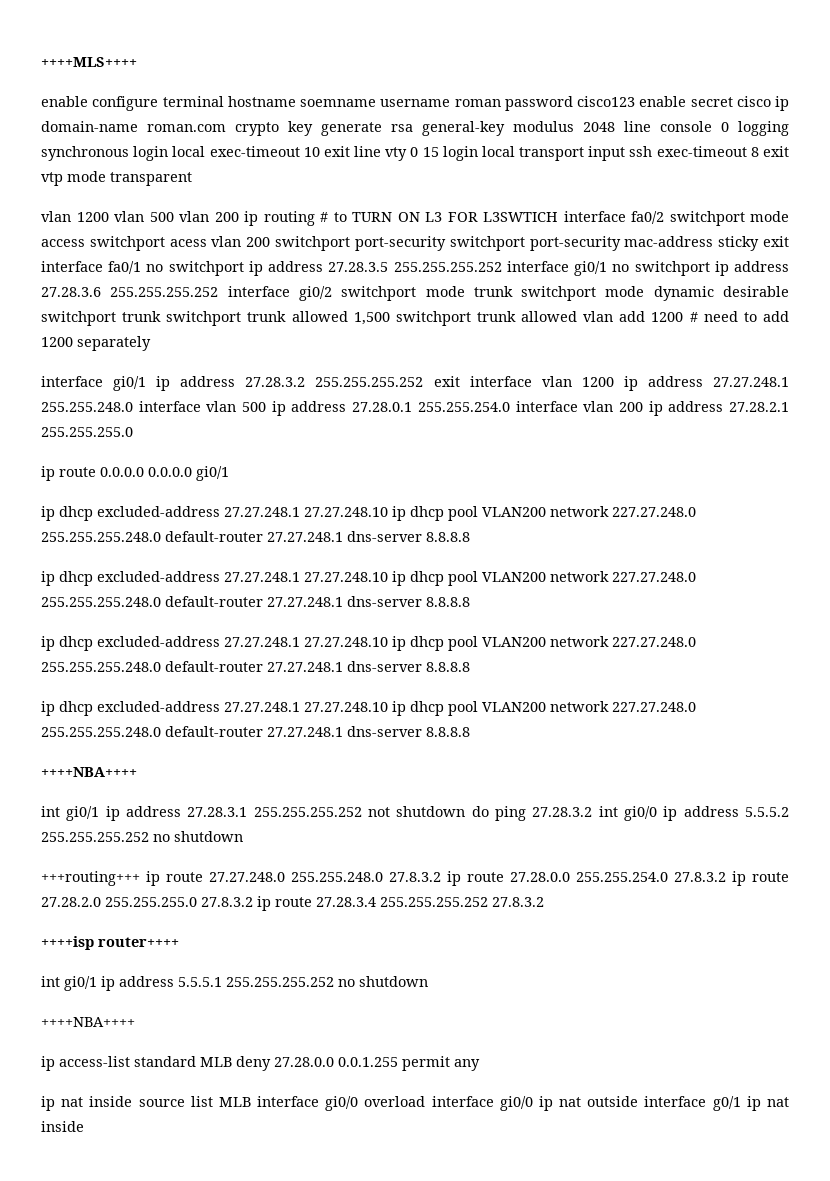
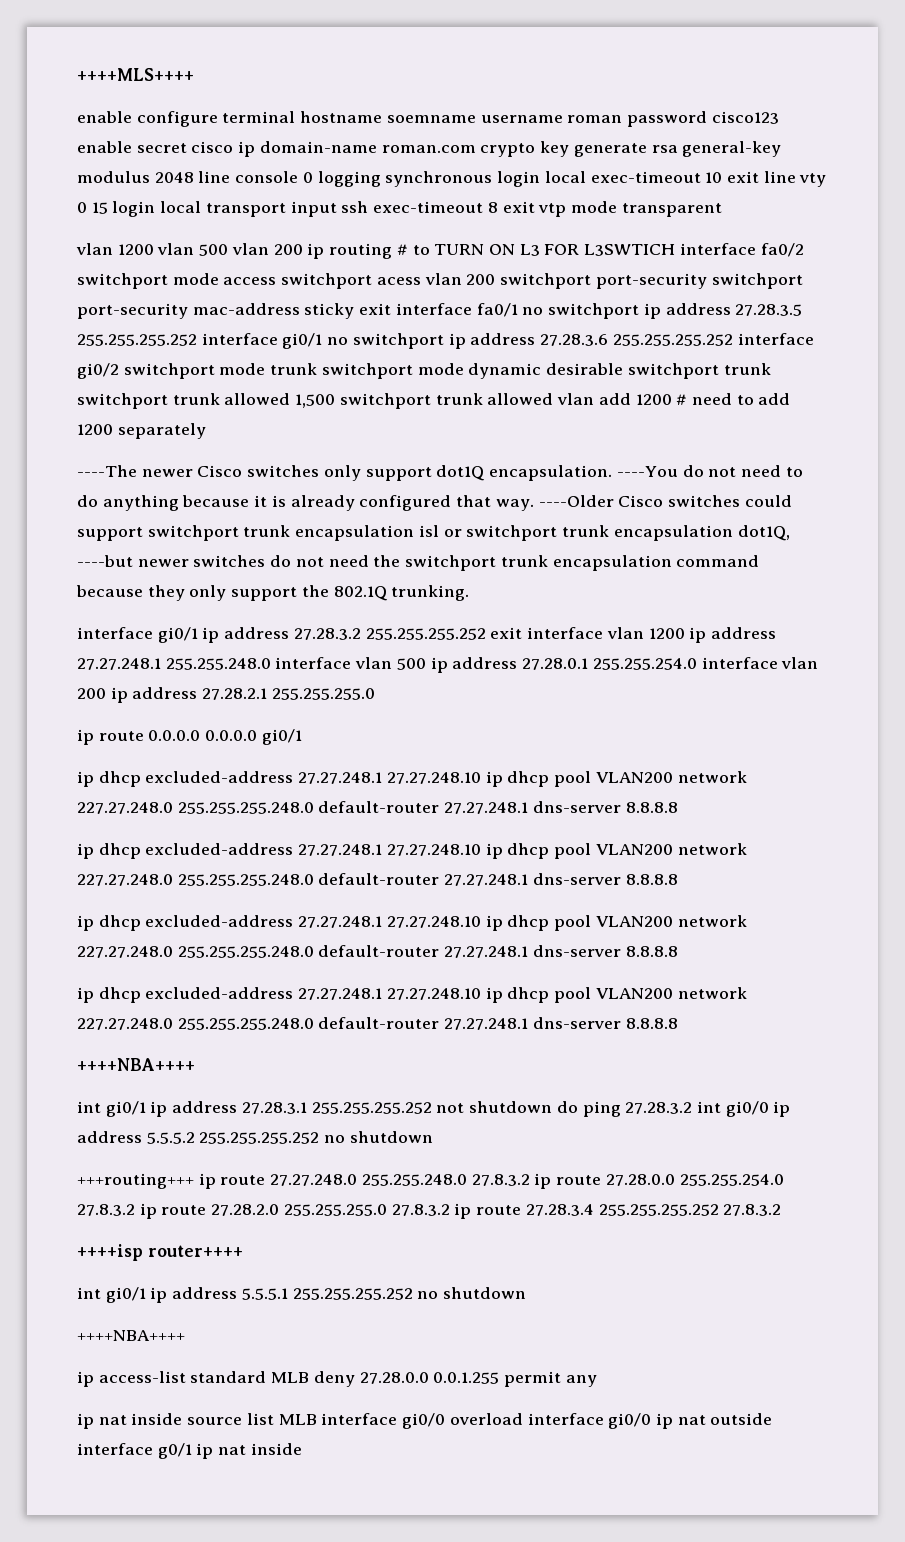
+ ----The newer Cisco switches only support dot1Q encapsulation. ----You do not need to do anything because it is already configured that way. ----Older Cisco switches could support switchport trunk encapsulation isl or switchport trunk encapsulation dot1Q, ----but newer switches do not need the switchport trunk encapsulation command because they only support the 802.1Q trunking.

